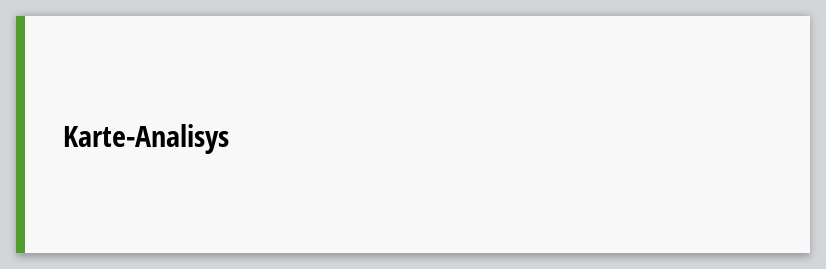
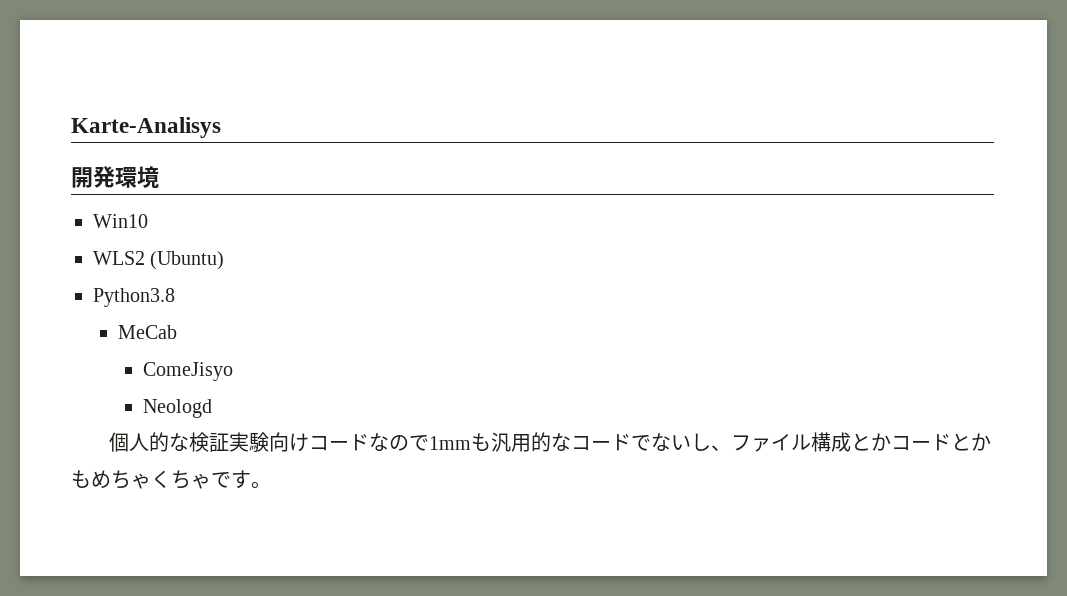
+ 開発環境
+ Win10
+ WLS2 (Ubuntu)
+ Python3.8
+ MeCab
+ ComeJisyo
+ Neologd
+ 個人的な検証実験向けコードなので1mmも汎用的なコードでないし、ファイル構成とかコードとかもめちゃくちゃです。

